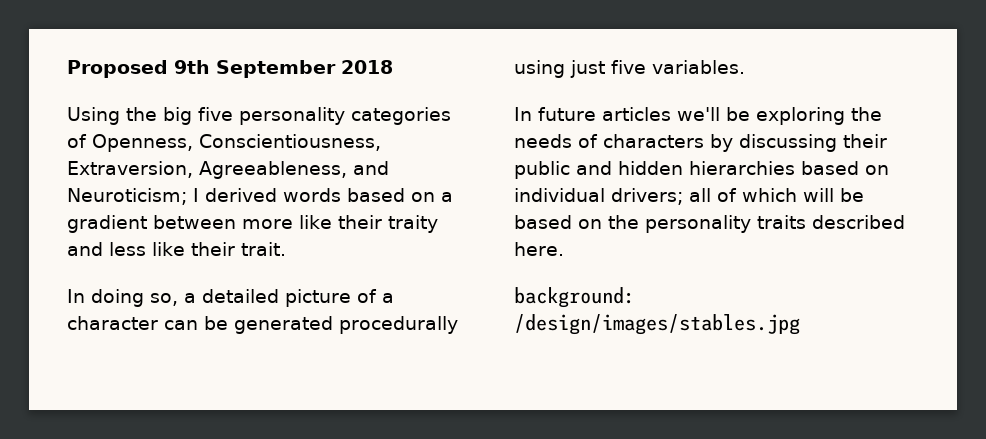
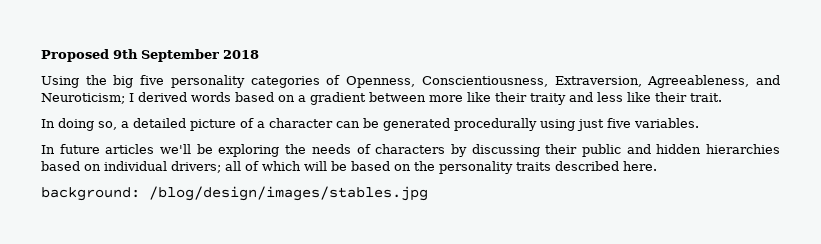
- background: /design/images/stables.jpg
+ background: /blog/design/images/stables.jpg

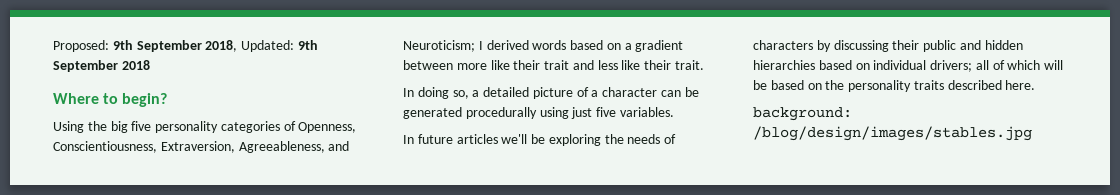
- Proposed 9th September 2018
+ Proposed: 9th September 2018, Updated: 9th September 2018
+ Where to begin?
- Using the big five personality categories of Openness, Conscientiousness, Extraversion, Agreeableness, and Neuroticism; I derived words based on a gradient between more like their traity and less like their trait.
+ Using the big five personality categories of Openness, Conscientiousness, Extraversion, Agreeableness, and Neuroticism; I derived words based on a gradient between more like their trait and less like their trait.

